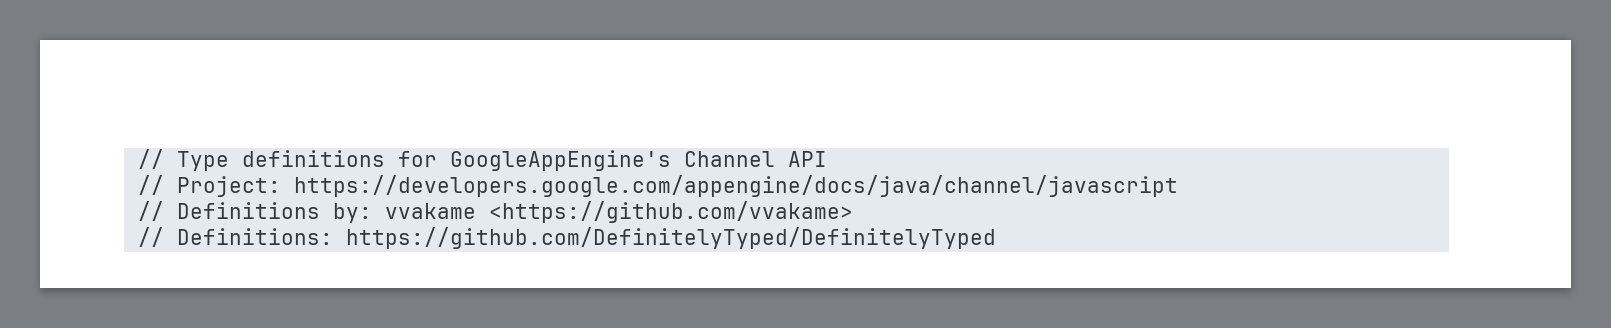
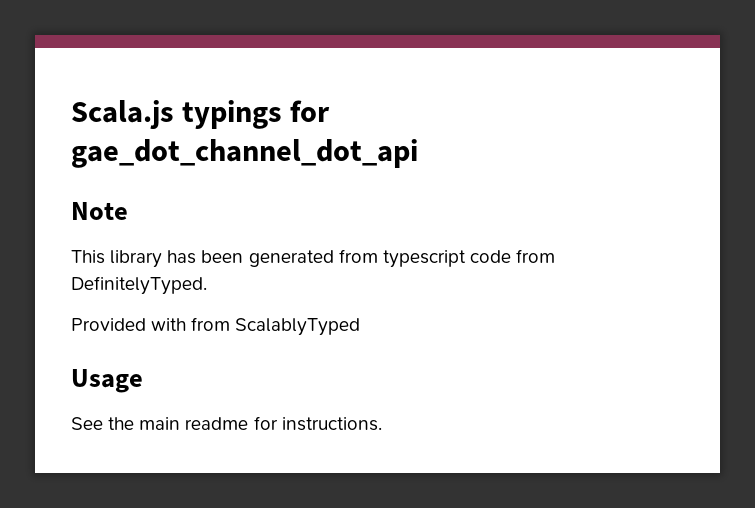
- // Type definitions for GoogleAppEngine's Channel API
- // Project: https://developers.google.com/appengine/docs/java/channel/javascript
- // Definitions by: vvakame <https://github.com/vvakame>
- // Definitions: https://github.com/DefinitelyTyped/DefinitelyTyped
+ Scala.js typings for gae_dot_channel_dot_api
+ Note
+ This library has been generated from typescript code from DefinitelyTyped.
+ Provided with from ScalablyTyped
+ Usage
+ See the main readme for instructions.

